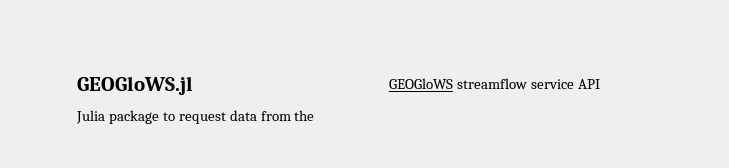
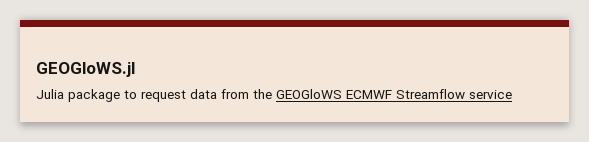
- Julia package to request data from the GEOGloWS streamflow service API
+ Julia package to request data from the GEOGloWS ECMWF Streamflow service

